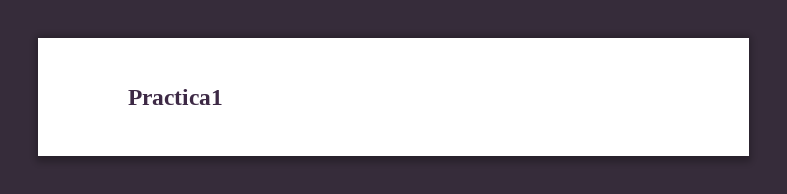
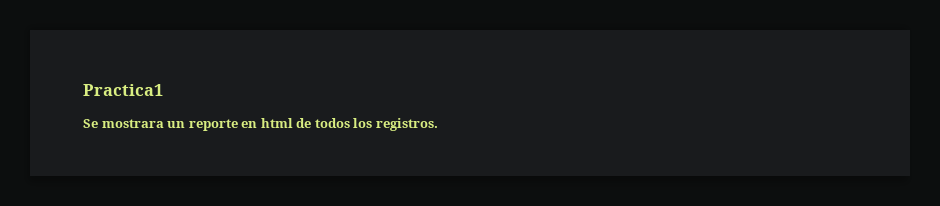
+ Se mostrara un reporte en html de todos los registros.

